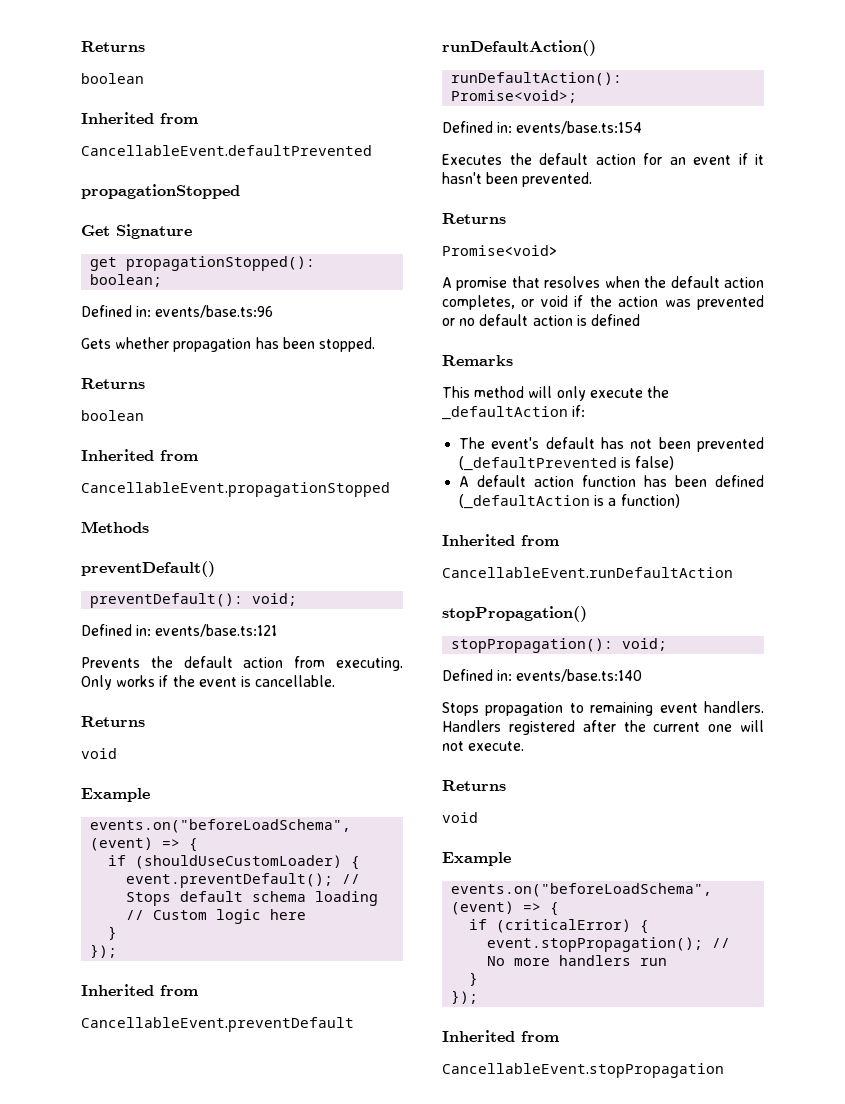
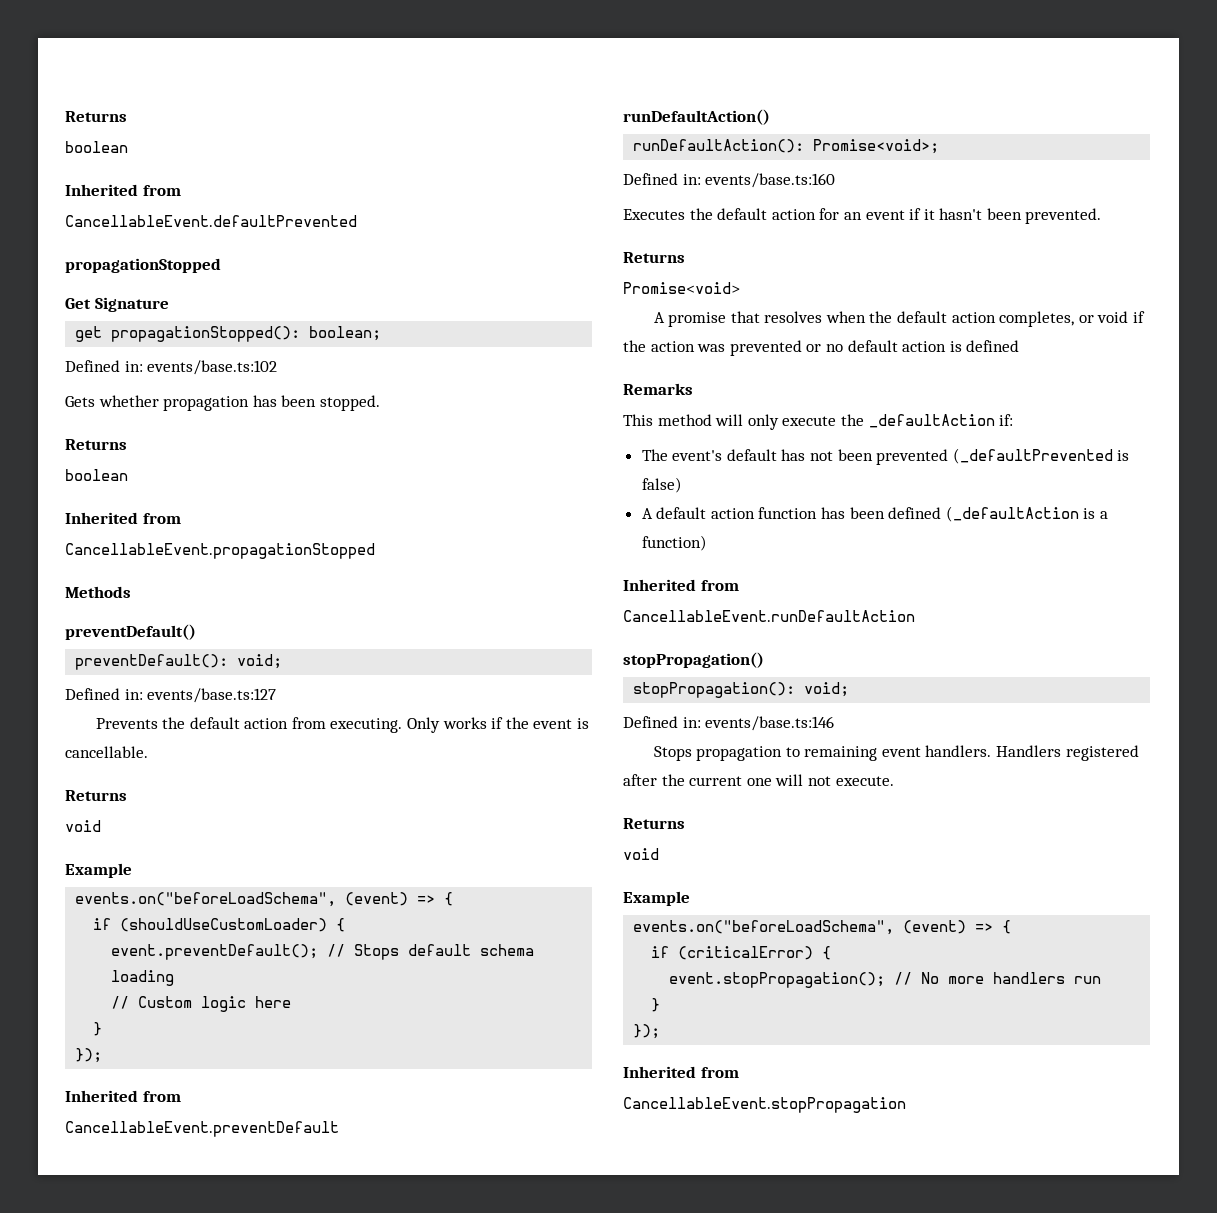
- Defined in: events/base.ts:96
+ Defined in: events/base.ts:102
- Defined in: events/base.ts:121
+ Defined in: events/base.ts:127
- Defined in: events/base.ts:154
+ Defined in: events/base.ts:160
- Defined in: events/base.ts:140
+ Defined in: events/base.ts:146

